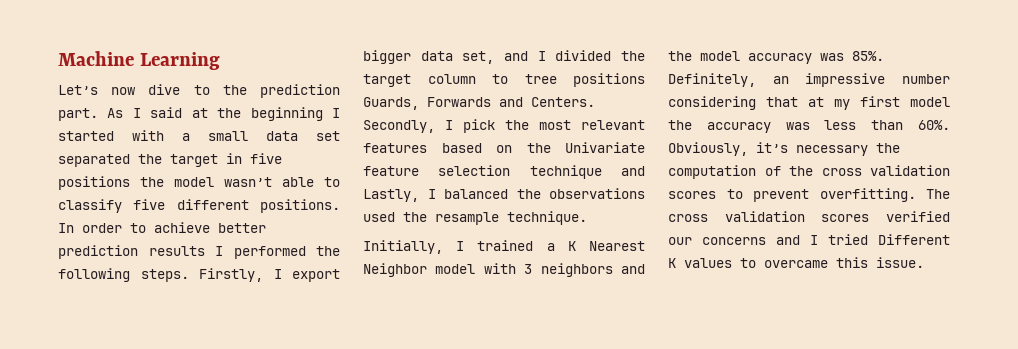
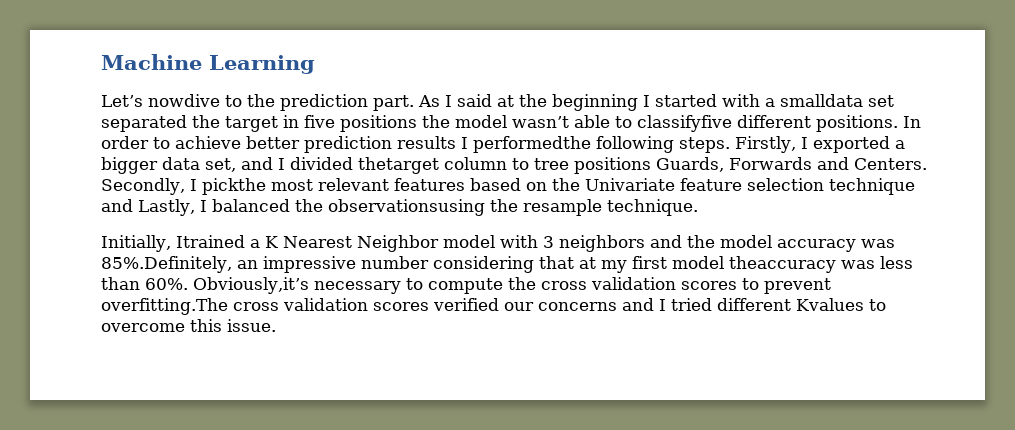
- Let’s now dive to the prediction part.
+ Let’s nowdive to the prediction part.
- As I said at the beginning I started with a small data set separated the target in five positions the model wasn’t able to classify five different positions.
+ As I said at the beginning I started with a smalldata set separated the target in five positions the model wasn’t able to classifyfive different positions.
- In order to achieve better prediction results I performed the following steps.
+ In order to achieve better prediction results I performedthe following steps.
- Firstly, I export bigger data set, and I divided the target column to tree positions Guards, Forwards and Centers.
+ Firstly, I exported a bigger data set, and I divided thetarget column to tree positions Guards, Forwards and Centers.
- Secondly, I pick the most relevant features based on the Univariate feature selection technique and Lastly, I balanced the observations used the resample technique.
+ Secondly, I pickthe most relevant features based on the Univariate feature selection technique and Lastly, I balanced the observationsusing the resample technique.
- Initially, I trained a K Nearest Neighbor model with 3 neighbors and the model accuracy was 85%. Definitely, an impressive number considering that at my first model the accuracy was less than 60%.
+ Initially, Itrained a K Nearest Neighbor model with 3 neighbors and the model accuracy was 85%.Definitely, an impressive number considering that at my first model theaccuracy was less than 60%.
- Obviously, it’s necessary the computation of the cross validation scores to prevent overfitting. The cross validation scores verified our concerns and I tried Different K values to overcame this issue.
+ Obviously,it’s necessary to compute the cross validation scores to prevent overfitting.The cross validation scores verified our concerns and I tried different Kvalues to overcome this issue.

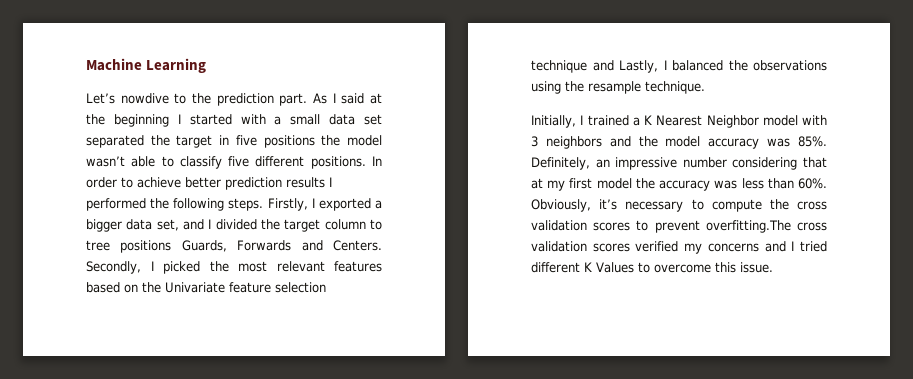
- As I said at the beginning I started with a smalldata set separated the target in five positions the model wasn’t able to classifyfive different positions.
+ As I said at the beginning I started with a small data set separated the target in five positions the model wasn’t able to classify five different positions.
- In order to achieve better prediction results I performedthe following steps.
+ In order to achieve better prediction results I performed the following steps.
- Firstly, I exported a bigger data set, and I divided thetarget column to tree positions Guards, Forwards and Centers.
+ Firstly, I exported a bigger data set, and I divided the target column to tree positions Guards, Forwards and Centers.
- Secondly, I pickthe most relevant features based on the Univariate feature selection technique and Lastly, I balanced the observationsusing the resample technique.
+ Secondly, I picked the most relevant features based on the Univariate feature selection technique and Lastly, I balanced the observations using the resample technique.
- Initially, Itrained a K Nearest Neighbor model with 3 neighbors and the model accuracy was 85%.Definitely, an impressive number considering that at my first model theaccuracy was less than 60%.
+ Initially, I trained a K Nearest Neighbor model with 3 neighbors and the model accuracy was 85%. Definitely, an impressive number considering that at my first model the accuracy was less than 60%.
- Obviously,it’s necessary to compute the cross validation scores to prevent overfitting.The cross validation scores verified our concerns and I tried different Kvalues to overcome this issue.
+ Obviously, it’s necessary to compute the cross validation scores to prevent overfitting.The cross validation scores verified my concerns and I tried different K Values to overcome this issue.

